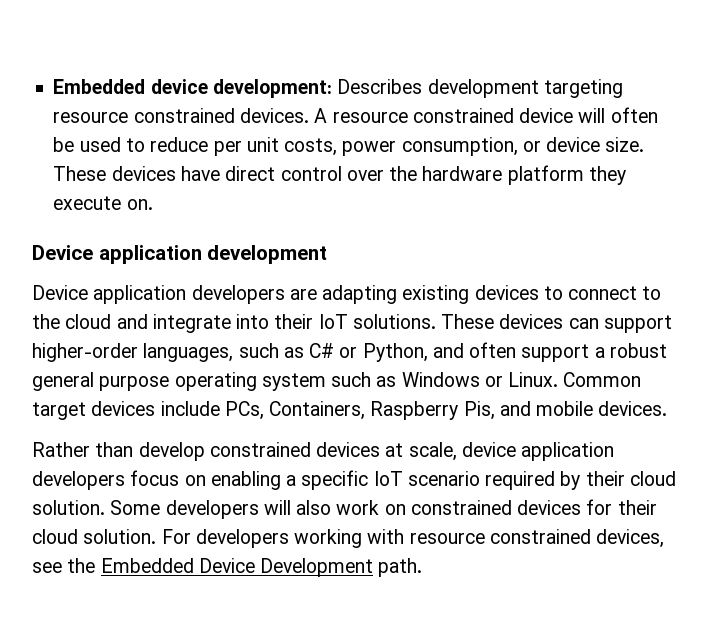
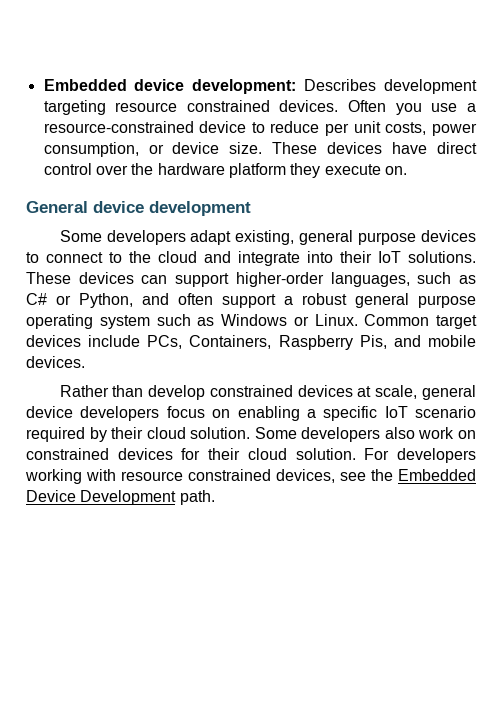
- A resource constrained device will often be used to reduce per unit costs, power consumption, or device size.
+ Often you use a resource-constrained device to reduce per unit costs, power consumption, or device size.
- Device application development
+ General device development
- Device application developers are adapting existing devices to connect to the cloud and integrate into their IoT solutions.
+ Some developers adapt existing, general purpose devices to connect to the cloud and integrate into their IoT solutions.
- Rather than develop constrained devices at scale, device application developers focus on enabling a specific IoT scenario required by their cloud solution.
+ Rather than develop constrained devices at scale, general device developers focus on enabling a specific IoT scenario required by their cloud solution.
- Some developers will also work on constrained devices for their cloud solution.
+ Some developers also work on constrained devices for their cloud solution.

